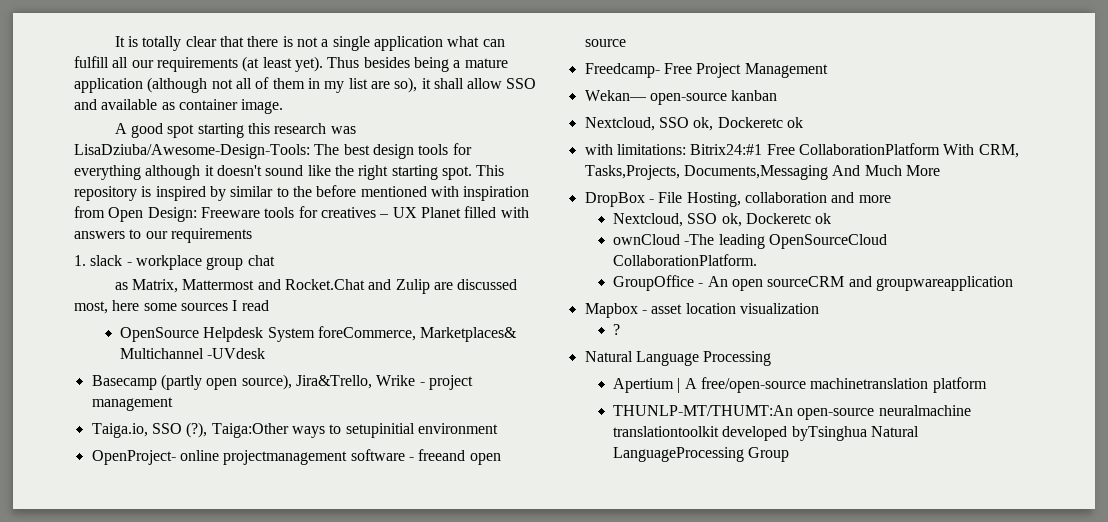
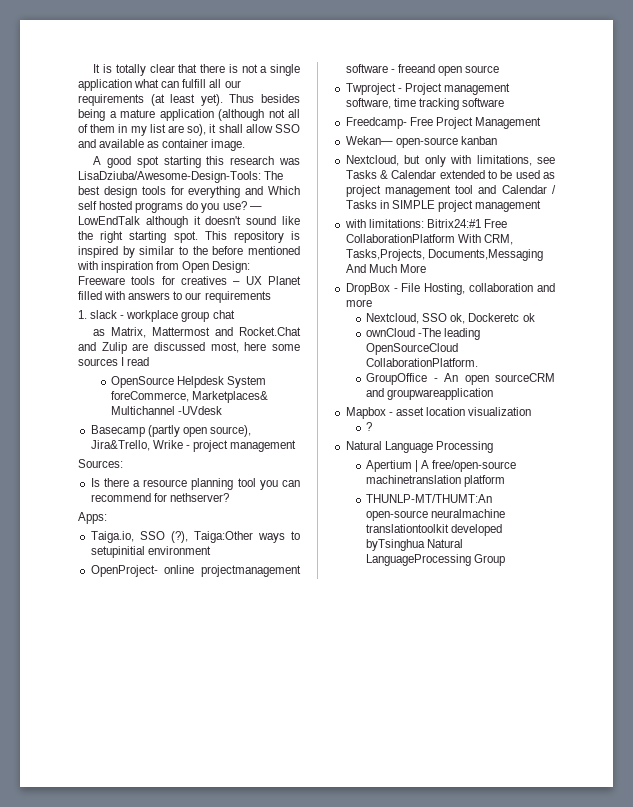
- A good spot starting this research was LisaDziuba/Awesome-Design-Tools: The best design tools for everything although it doesn't sound like the right starting spot.
+ A good spot starting this research was LisaDziuba/Awesome-Design-Tools: The best design tools for everything and Which self hosted programs do you use? — LowEndTalk although it doesn't sound like the right starting spot.
+ Sources:
+ Is there a resource planning tool you can recommend for nethserver?
+ Apps:
+ Twproject - Project management software, time tracking software
  Wekan— open-source kanban
- Nextcloud, SSO ok, Dockeretc ok
+ Nextcloud, but only with limitations, see Tasks & Calendar extended to be used as project management tool and Calendar / Tasks in SIMPLE project management

